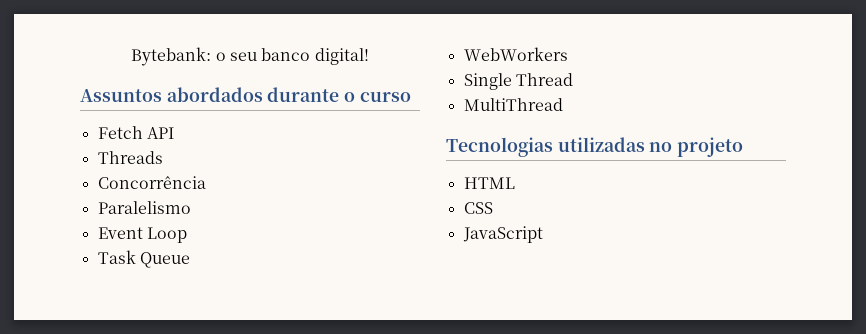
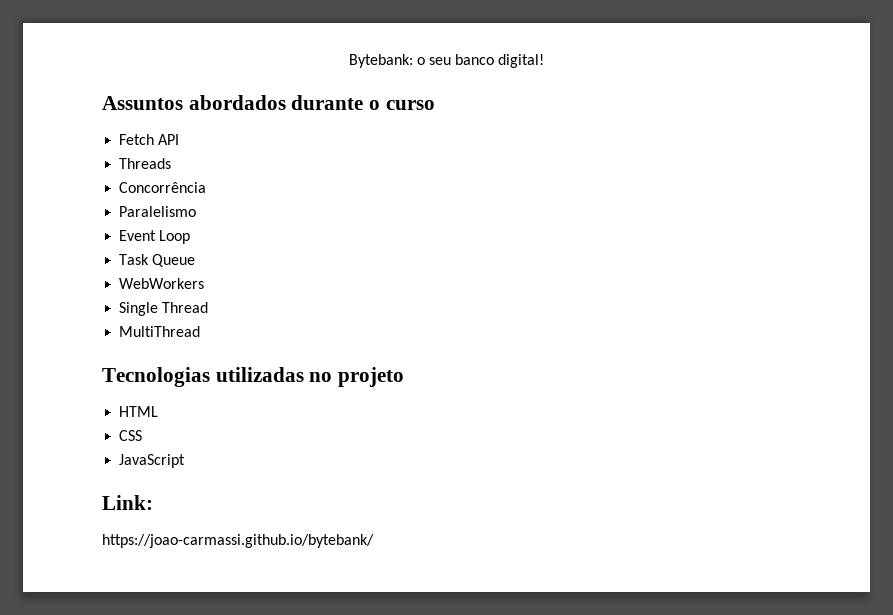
+ Link:
+ https://joao-carmassi.github.io/bytebank/

